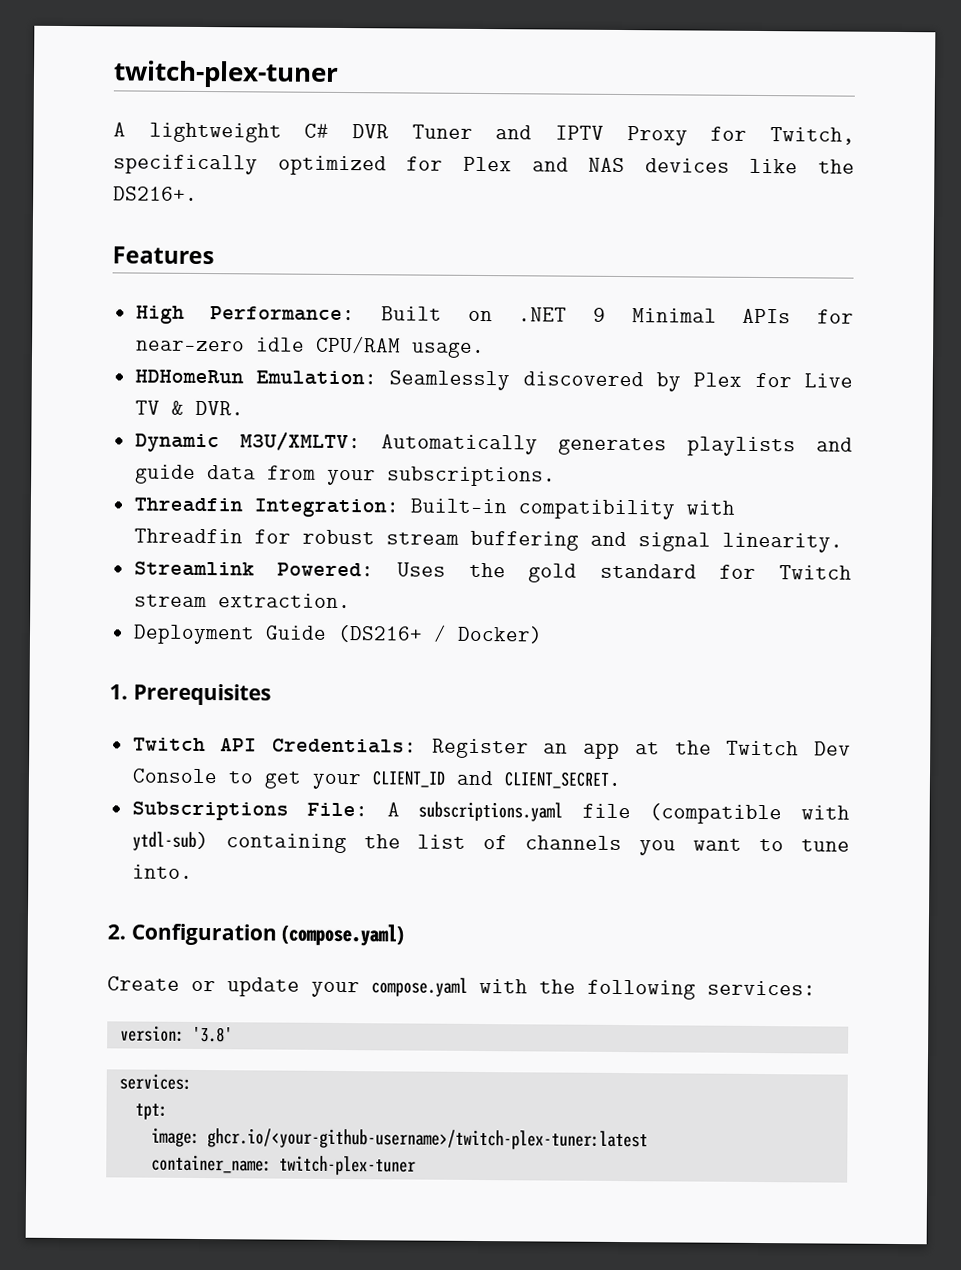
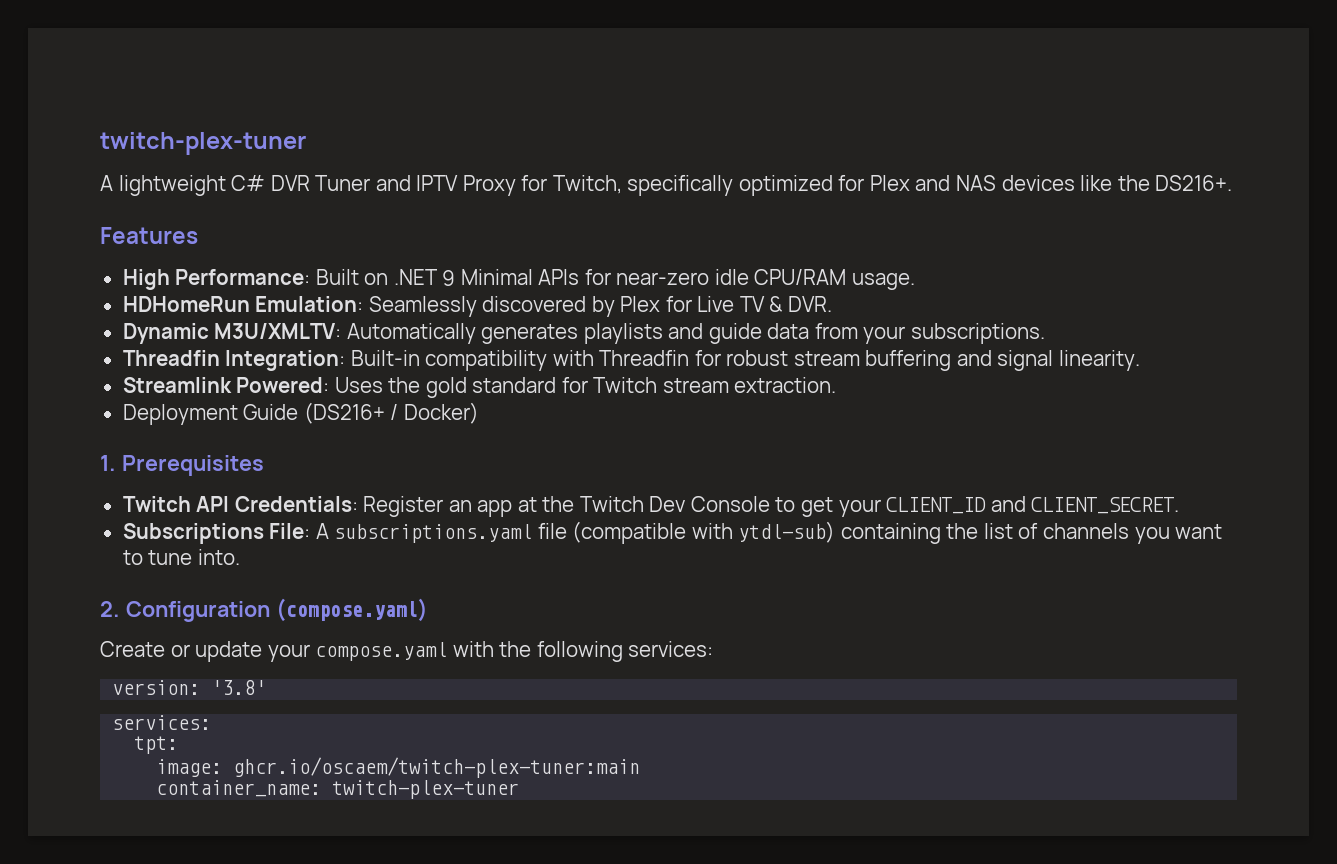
- image: ghcr.io/<your-github-username>/twitch-plex-tuner:latest
+ image: ghcr.io/oscaem/twitch-plex-tuner:main

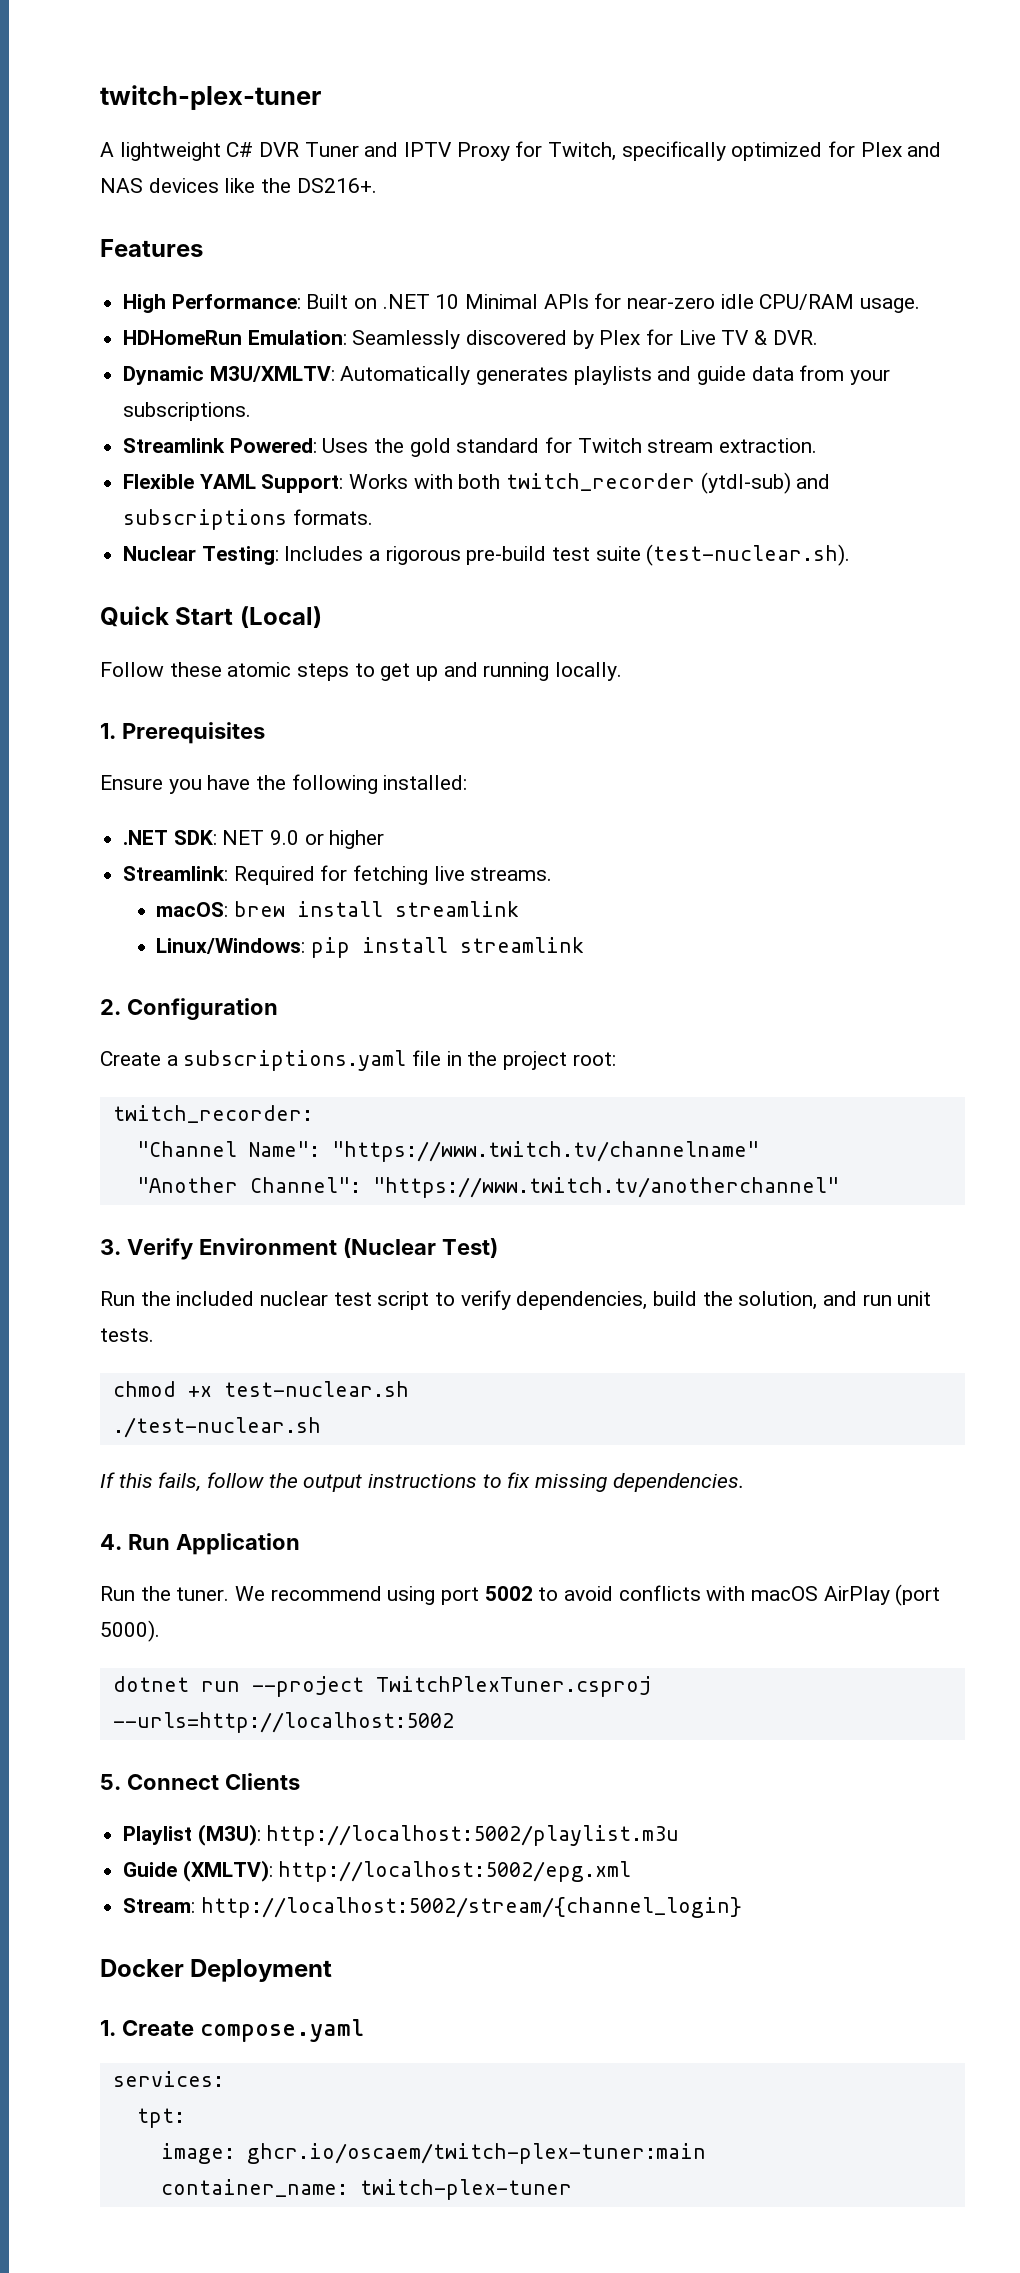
- High Performance: Built on .NET 9 Minimal APIs for near-zero idle CPU/RAM usage.
+ High Performance: Built on .NET 10 Minimal APIs for near-zero idle CPU/RAM usage.
- Threadfin Integration: Built-in compatibility with Threadfin for robust stream buffering and signal linearity.
- Deployment Guide (DS216+ / Docker)
+ Flexible YAML Support: Works with both twitch_recorder (ytdl-sub) and subscriptions formats.
+ Nuclear Testing: Includes a rigorous pre-build test suite (test-nuclear.sh).
+ Quick Start (Local)
+ Follow these atomic steps to get up and running locally.
  1. Prerequisites
- Twitch API Credentials: Register an app at the Twitch Dev Console to get your CLIENT_ID and CLIENT_SECRET.
- Subscriptions File: A subscriptions.yaml file (compatible with ytdl-sub) containing the list of channels you want to tune into.
+ Ensure you have the following installed:
+ .NET SDK: NET 9.0 or higher
+ Streamlink: Required for fetching live streams.
+ macOS: brew install streamlink
+ Linux/Windows: pip install streamlink
- 2. Configuration (compose.yaml)
- Create or update your compose.yaml with the following services:
- version: '3.8'
+ 2. Configuration
+ Create a subscriptions.yaml file in the project root:
+ twitch_recorder:
+ "Channel Name": "https://www.twitch.tv/channelname"
+ "Another Channel": "https://www.twitch.tv/anotherchannel"
+ 3. Verify Environment (Nuclear Test)
+ Run the included nuclear test script to verify dependencies, build the solution, and run unit tests.
+ chmod +x test-nuclear.sh
+ ./test-nuclear.sh
+ If this fails, follow the output instructions to fix missing dependencies.
+ 4. Run Application
+ Run the tuner. We recommend using port 5002 to avoid conflicts with macOS AirPlay (port 5000).
+ dotnet run --project TwitchPlexTuner.csproj --urls=http://localhost:5002
+ 5. Connect Clients
+ Playlist (M3U): http://localhost:5002/playlist.m3u
+ Guide (XMLTV): http://localhost:5002/epg.xml
+ Stream: http://localhost:5002/stream/{channel_login}
+ Docker Deployment
+ 1. Create compose.yaml

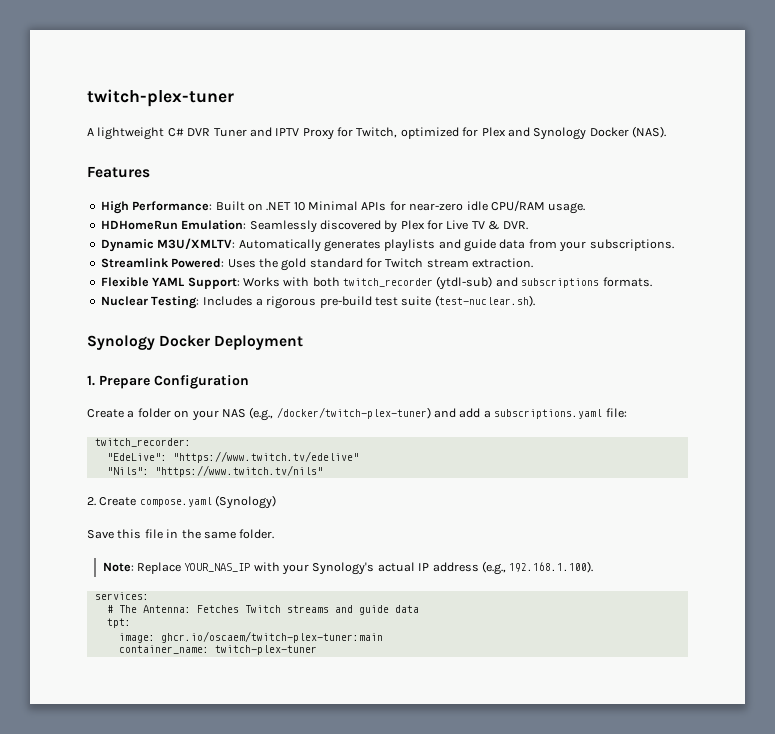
- A lightweight C# DVR Tuner and IPTV Proxy for Twitch, specifically optimized for Plex and NAS devices like the DS216+.
+ A lightweight C# DVR Tuner and IPTV Proxy for Twitch, optimized for Plex and Synology Docker (NAS).
- Quick Start (Local)
- Follow these atomic steps to get up and running locally.
- 1. Prerequisites
- Ensure you have the following installed:
- .NET SDK: NET 9.0 or higher
- Streamlink: Required for fetching live streams.
- macOS: brew install streamlink
- Linux/Windows: pip install streamlink
- 2. Configuration
- Create a subscriptions.yaml file in the project root:
+ Synology Docker Deployment
+ 1. Prepare Configuration
+ Create a folder on your NAS (e.g., /docker/twitch-plex-tuner) and add a subscriptions.yaml file:
  twitch_recorder:
- "Channel Name": "https://www.twitch.tv/channelname"
- "Another Channel": "https://www.twitch.tv/anotherchannel"
- 3. Verify Environment (Nuclear Test)
- Run the included nuclear test script to verify dependencies, build the solution, and run unit tests.
- chmod +x test-nuclear.sh
- ./test-nuclear.sh
- If this fails, follow the output instructions to fix missing dependencies.
- 4. Run Application
- Run the tuner. We recommend using port 5002 to avoid conflicts with macOS AirPlay (port 5000).
- dotnet run --project TwitchPlexTuner.csproj --urls=http://localhost:5002
- 5. Connect Clients
- Playlist (M3U): http://localhost:5002/playlist.m3u
- Guide (XMLTV): http://localhost:5002/epg.xml
- Stream: http://localhost:5002/stream/{channel_login}
- Docker Deployment
- 1. Create compose.yaml
+ "EdeLive": "https://www.twitch.tv/edelive"
+ "Nils": "https://www.twitch.tv/nils"
+ 2. Create compose.yaml (Synology)
+ Save this file in the same folder.
+ Note: Replace YOUR_NAS_IP with your Synology's actual IP address (e.g., 192.168.1.100).
  services:
+ # The Antenna: Fetches Twitch streams and guide data

